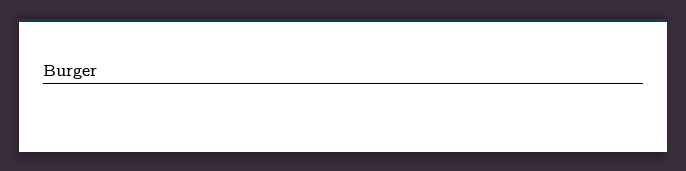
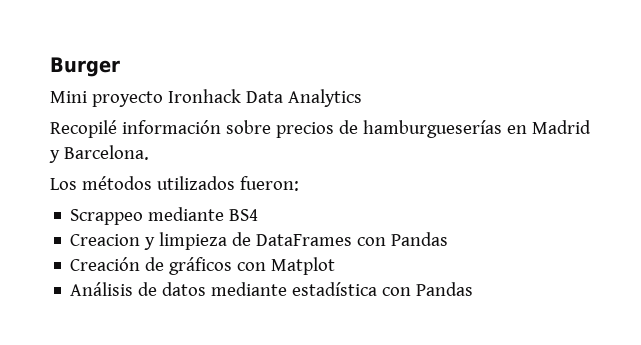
+ Mini proyecto Ironhack Data Analytics
+ Recopilé información sobre precios de hamburgueserías en Madrid y Barcelona.
+ Los métodos utilizados fueron:
+ Scrappeo mediante BS4
+ Creacion y limpieza de DataFrames con Pandas
+ Creación de gráficos con Matplot
+ Análisis de datos mediante estadística con Pandas

